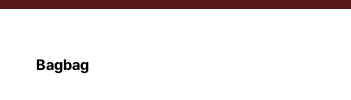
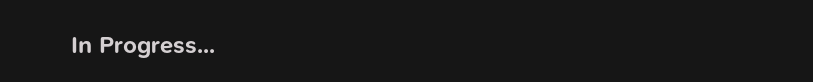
- Bagbag
+ In Progress...

